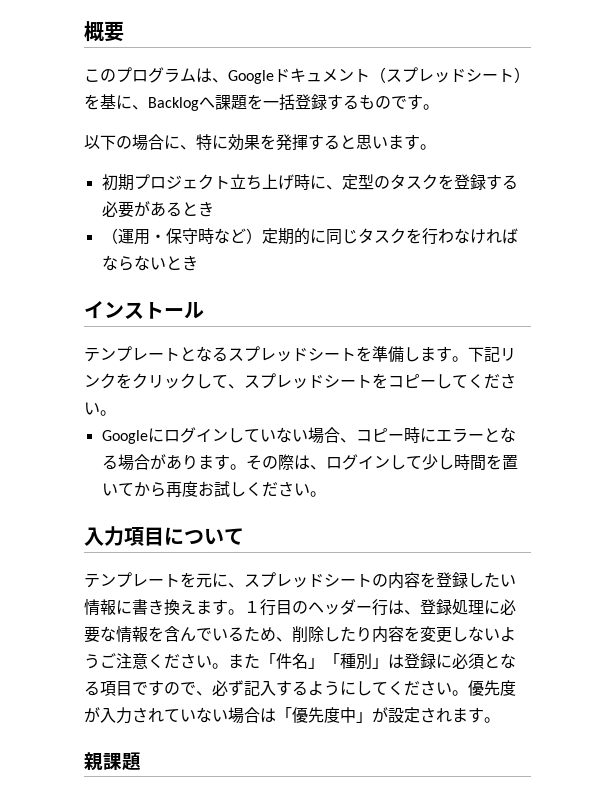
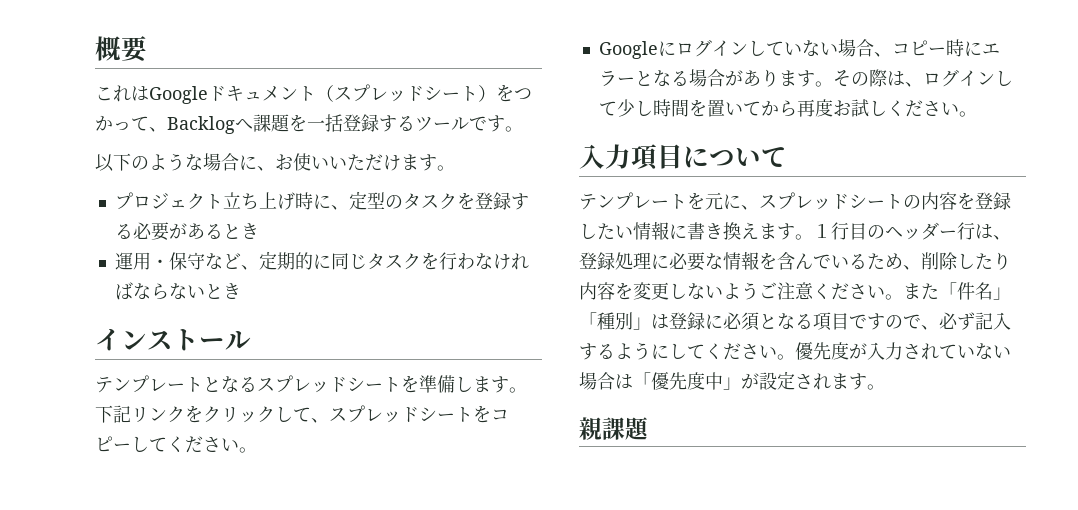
- このプログラムは、Googleドキュメント（スプレッドシート）を基に、Backlogへ課題を一括登録するものです。
+ これはGoogleドキュメント（スプレッドシート）をつかって、Backlogへ課題を一括登録するツールです。
- 以下の場合に、特に効果を発揮すると思います。
- 初期プロジェクト立ち上げ時に、定型のタスクを登録する必要があるとき
+ 以下のような場合に、お使いいただけます。
+ プロジェクト立ち上げ時に、定型のタスクを登録する必要があるとき
- （運用・保守時など）定期的に同じタスクを行わなければならないとき
+ 運用・保守など、定期的に同じタスクを行わなければならないとき

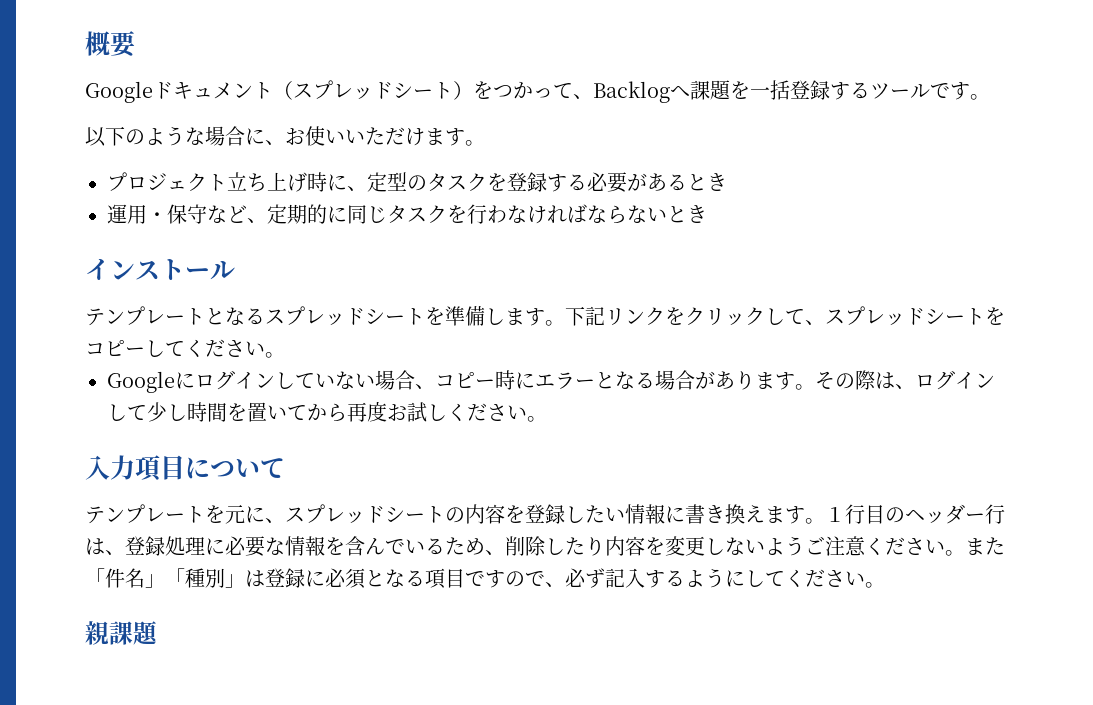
- これはGoogleドキュメント（スプレッドシート）をつかって、Backlogへ課題を一括登録するツールです。
+ Googleドキュメント（スプレッドシート）をつかって、Backlogへ課題を一括登録するツールです。
- 優先度が入力されていない場合は「優先度中」が設定されます。

